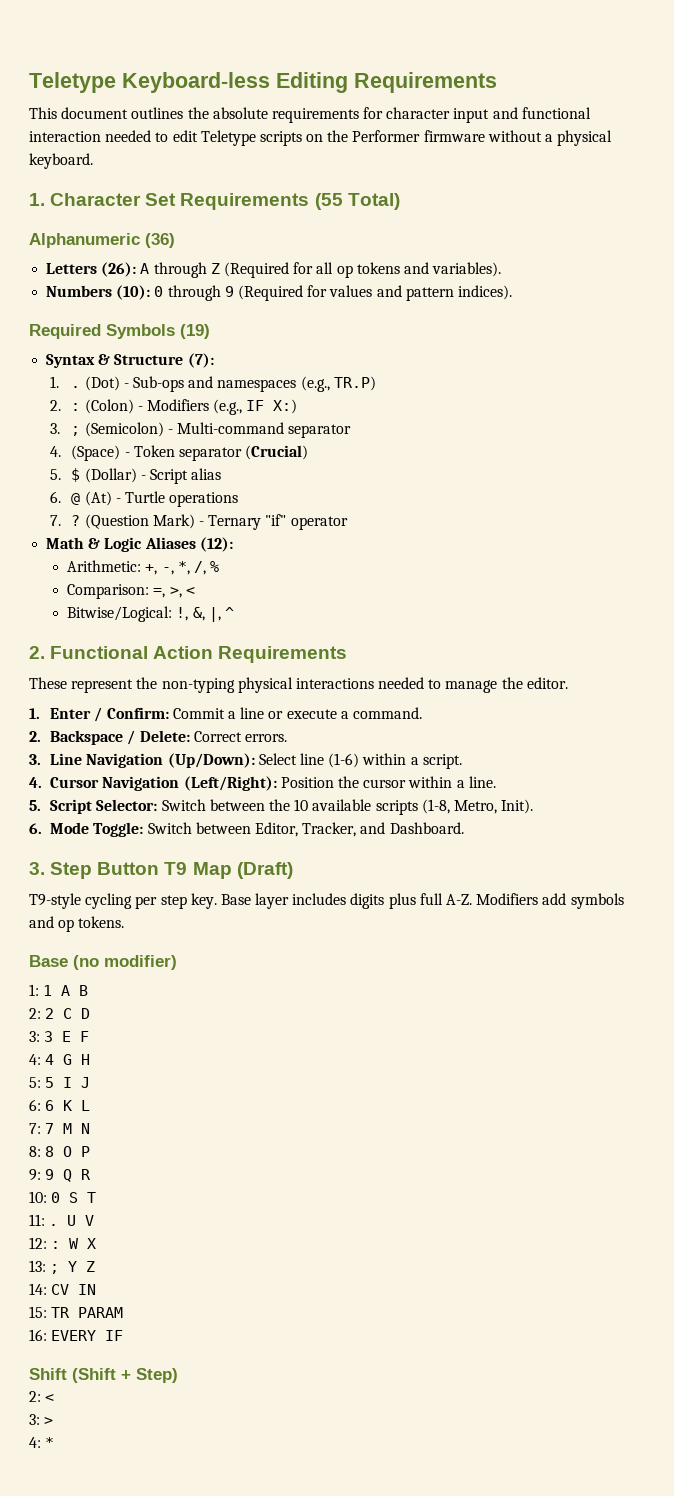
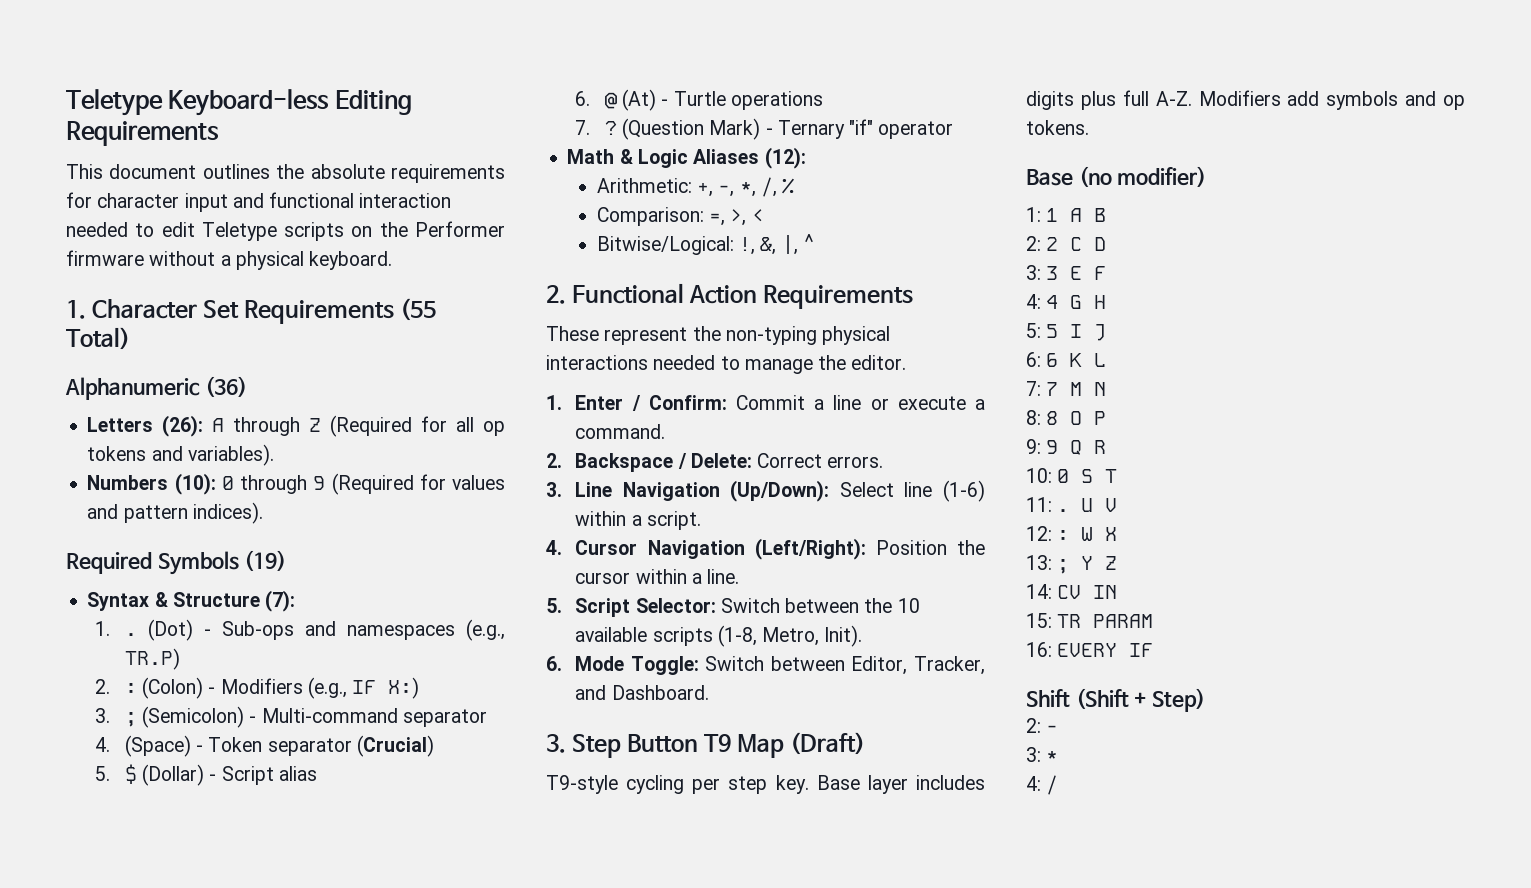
- 2: <
- 3: >
- 4: *
+ 2: -
+ 3: *
+ 4: /

